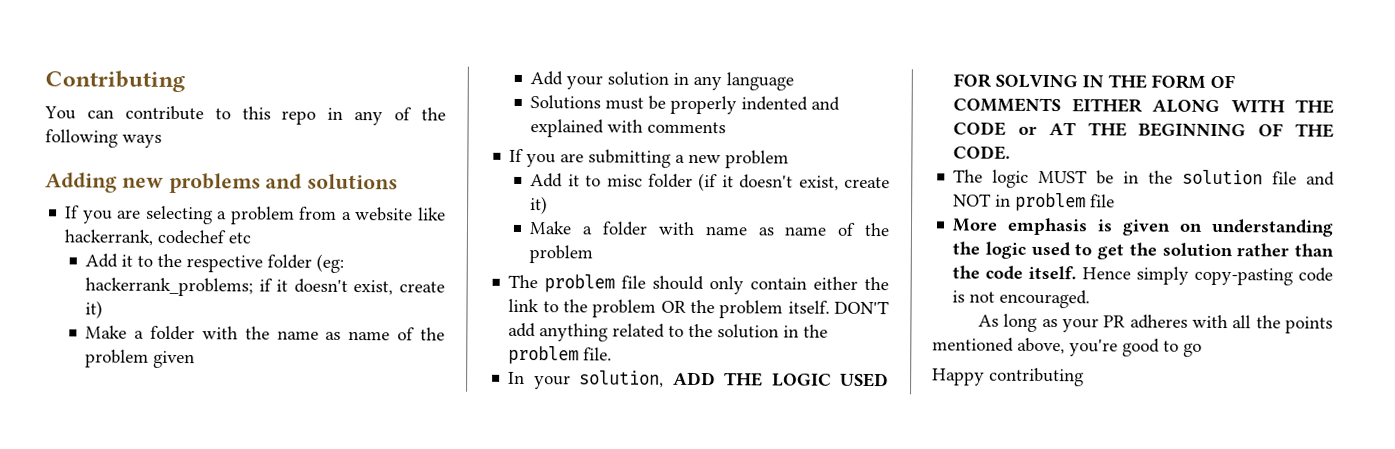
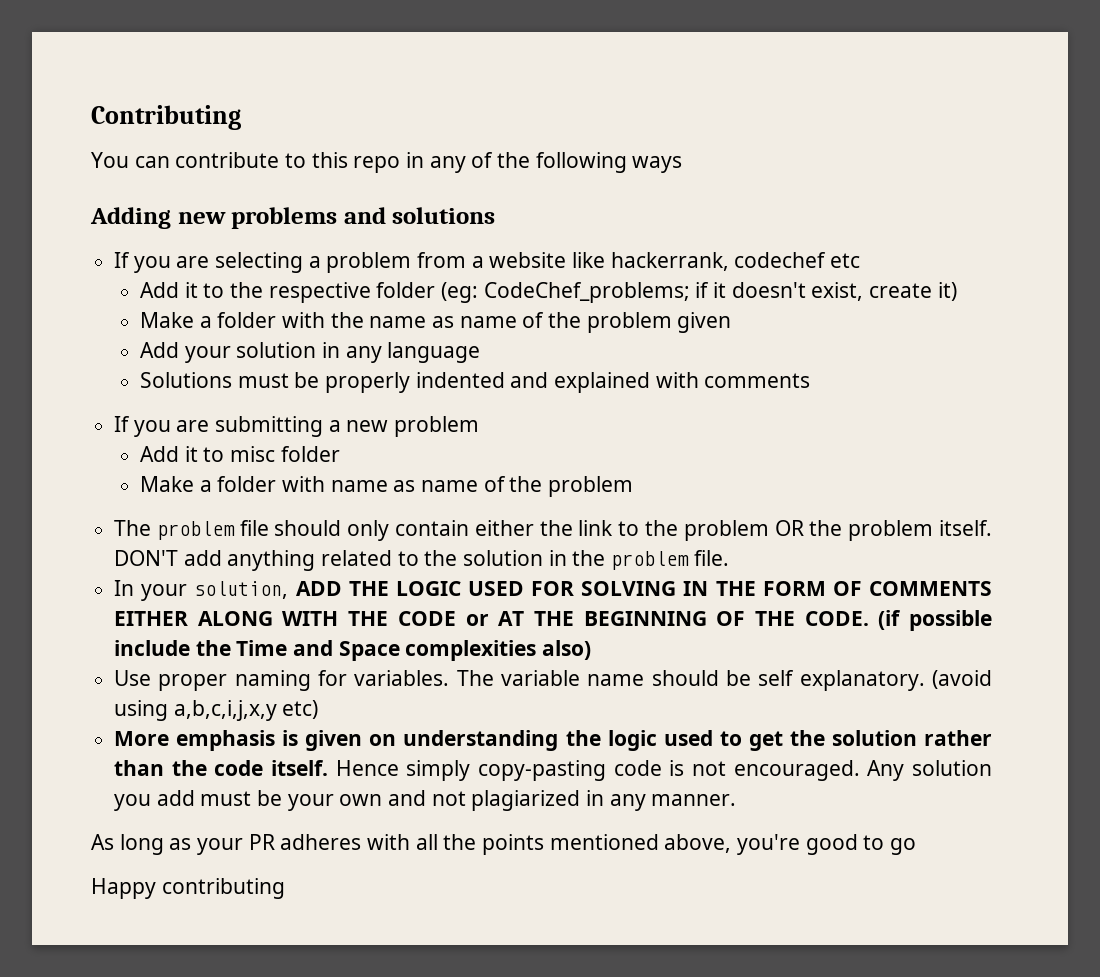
- Add it to the respective folder (eg: hackerrank_problems; if it doesn't exist, create it)
+ Add it to the respective folder (eg: CodeChef_problems; if it doesn't exist, create it)
- Add it to misc folder (if it doesn't exist, create it)
+ Add it to misc folder
- In your solution, ADD THE LOGIC USED FOR SOLVING IN THE FORM OF COMMENTS EITHER ALONG WITH THE CODE or AT THE BEGINNING OF THE CODE.
- The logic MUST be in the solution file and NOT in problem file
+ In your solution, ADD THE LOGIC USED FOR SOLVING IN THE FORM OF COMMENTS EITHER ALONG WITH THE CODE or AT THE BEGINNING OF THE CODE. (if possible include the Time and Space complexities also)
+ Use proper naming for variables. The variable name should be self explanatory. (avoid using a,b,c,i,j,x,y etc)
+ Any solution you add must be your own and not plagiarized in any manner.

